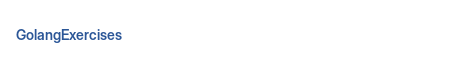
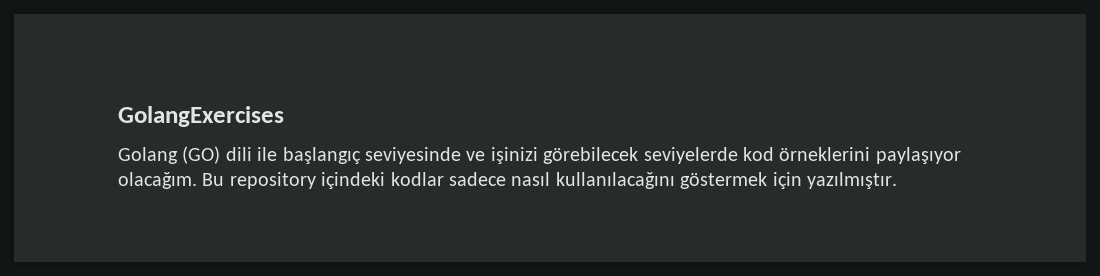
+ Golang (GO) dili ile başlangıç seviyesinde ve işinizi görebilecek seviyelerde kod örneklerini paylaşıyor olacağım. Bu repository içindeki kodlar sadece nasıl kullanılacağını göstermek için yazılmıştır.

